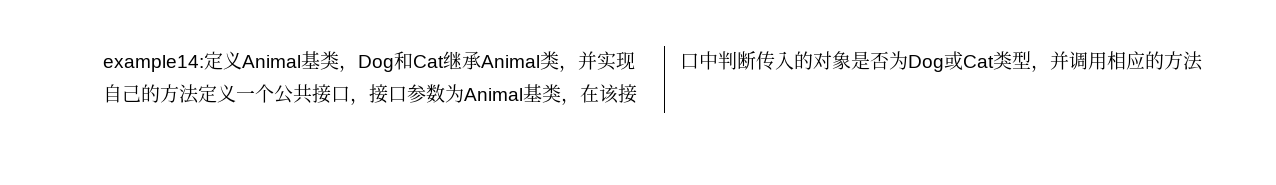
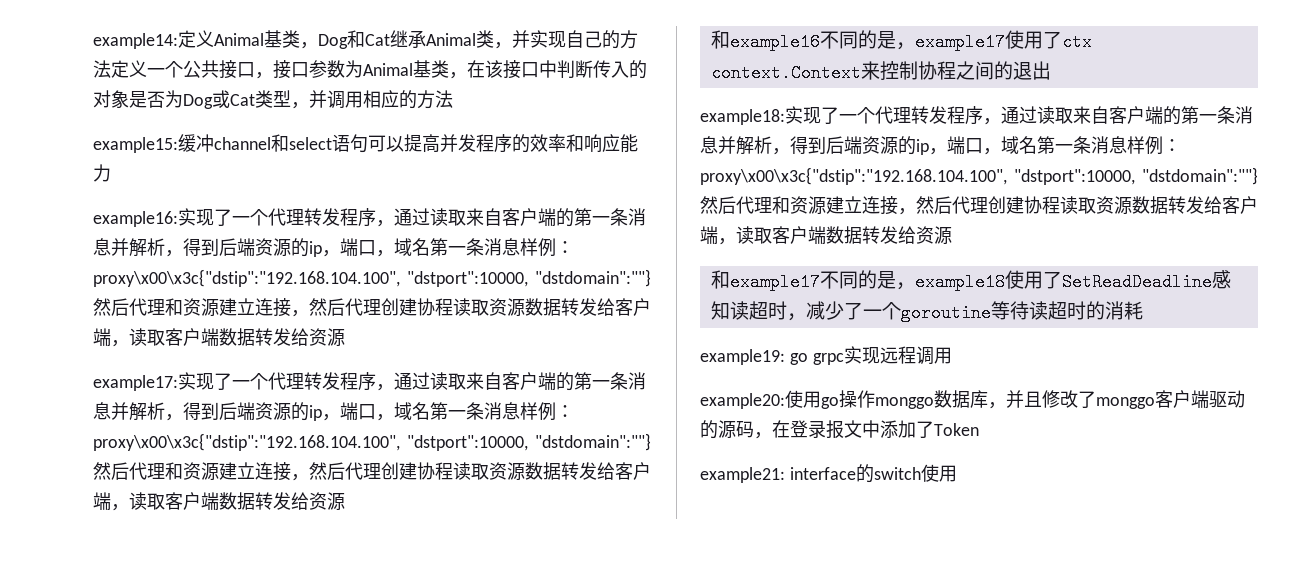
+ example15:缓冲channel和select语句可以提高并发程序的效率和响应能力
+ example16:实现了一个代理转发程序，通过读取来自客户端的第一条消息并解析，得到后端资源的ip，端口，域名第一条消息样例：proxy\x00\x3c{"dstip":"192.168.104.100", "dstport":10000, "dstdomain":""}然后代理和资源建立连接，然后代理创建协程读取资源数据转发给客户端，读取客户端数据转发给资源
+ example17:实现了一个代理转发程序，通过读取来自客户端的第一条消息并解析，得到后端资源的ip，端口，域名第一条消息样例：proxy\x00\x3c{"dstip":"192.168.104.100", "dstport":10000, "dstdomain":""}然后代理和资源建立连接，然后代理创建协程读取资源数据转发给客户端，读取客户端数据转发给资源
+ 和example16不同的是，example17使用了ctx context.Context来控制协程之间的退出
+ example18:实现了一个代理转发程序，通过读取来自客户端的第一条消息并解析，得到后端资源的ip，端口，域名第一条消息样例：proxy\x00\x3c{"dstip":"192.168.104.100", "dstport":10000, "dstdomain":""}然后代理和资源建立连接，然后代理创建协程读取资源数据转发给客户端，读取客户端数据转发给资源
+ 和example17不同的是，example18使用了SetReadDeadline感知读超时，减少了一个goroutine等待读超时的消耗
+ example19: go grpc实现远程调用
+ example20:使用go操作monggo数据库，并且修改了monggo客户端驱动的源码，在登录报文中添加了Token
+ example21: interface的switch使用

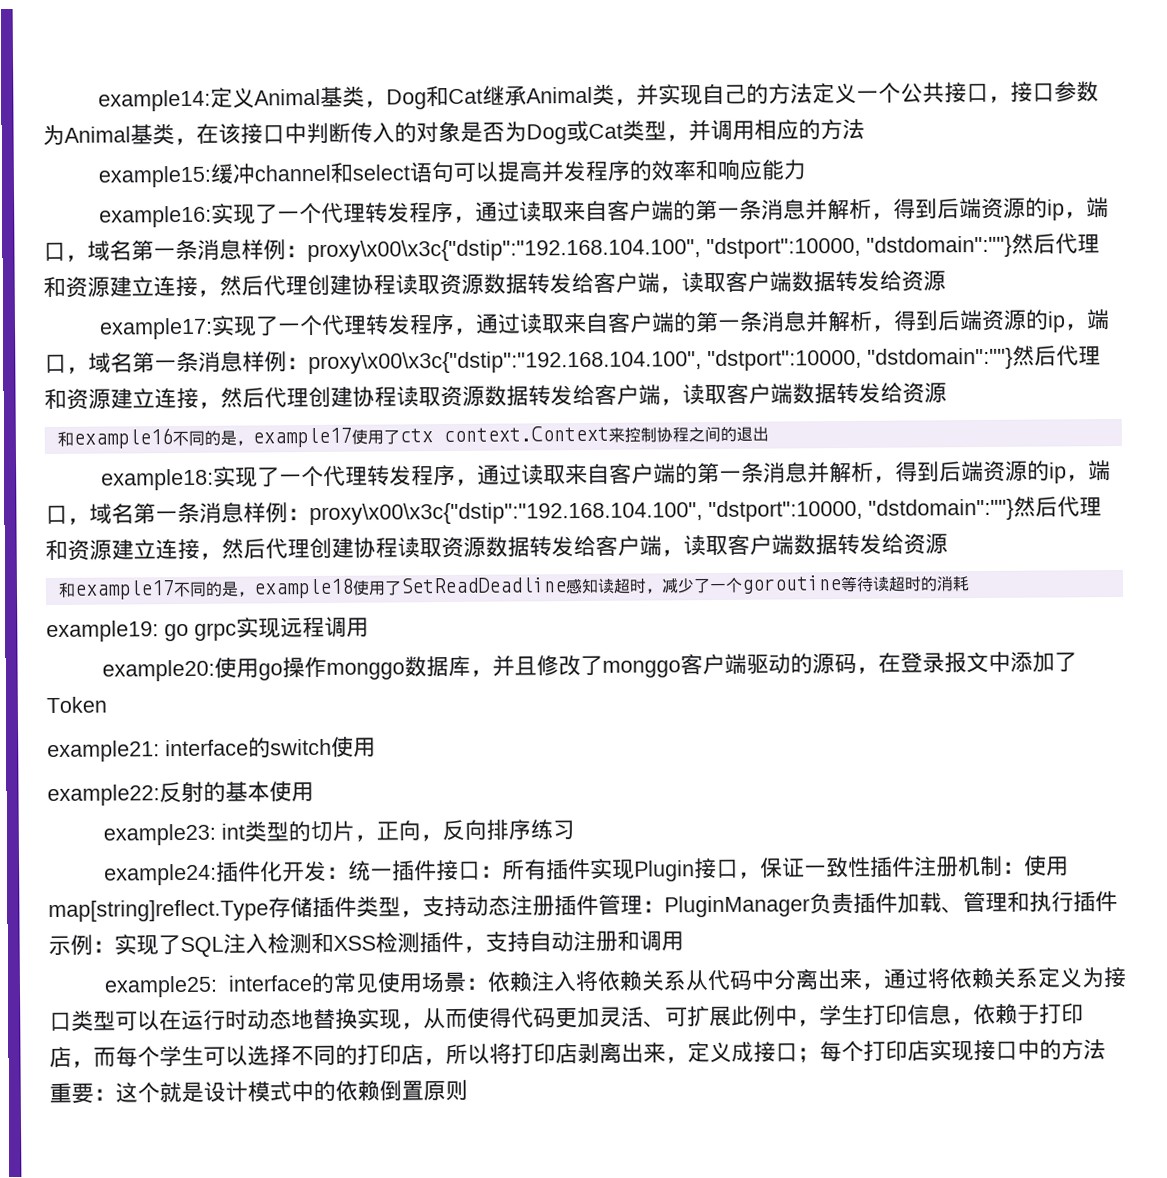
+ example22:反射的基本使用
+ example23: int类型的切片，正向，反向排序练习
+ example24:插件化开发：统一插件接口：所有插件实现Plugin接口，保证一致性插件注册机制：使用map[string]reflect.Type存储插件类型，支持动态注册插件管理：PluginManager负责插件加载、管理和执行插件示例：实现了SQL注入检测和XSS检测插件，支持自动注册和调用
+ example25: interface的常见使用场景：依赖注入将依赖关系从代码中分离出来，通过将依赖关系定义为接口类型可以在运行时动态地替换实现，从而使得代码更加灵活、可扩展此例中，学生打印信息，依赖于打印店，而每个学生可以选择不同的打印店，所以将打印店剥离出来，定义成接口；每个打印店实现接口中的方法重要：这个就是设计模式中的依赖倒置原则

